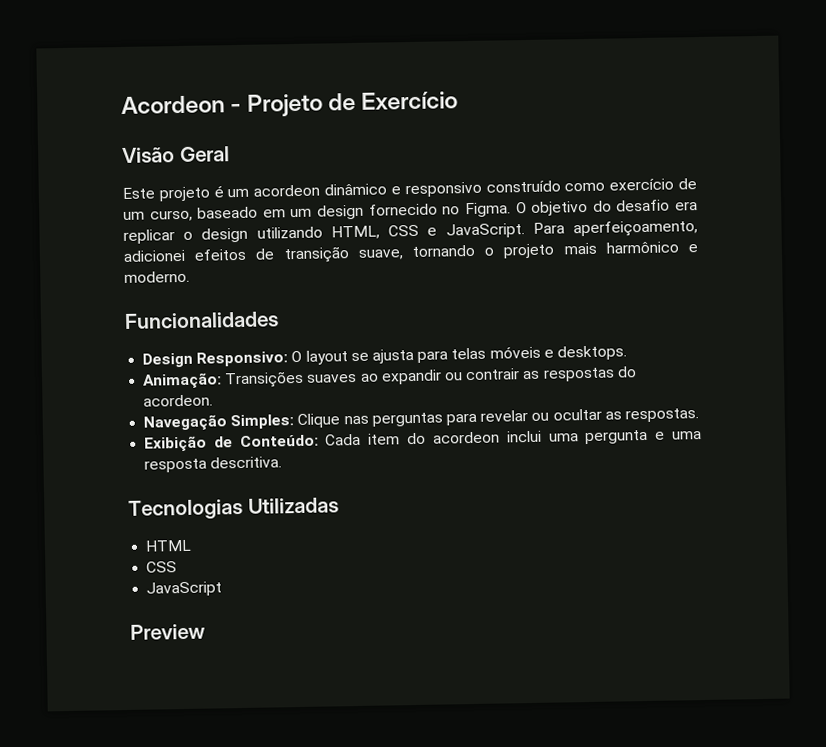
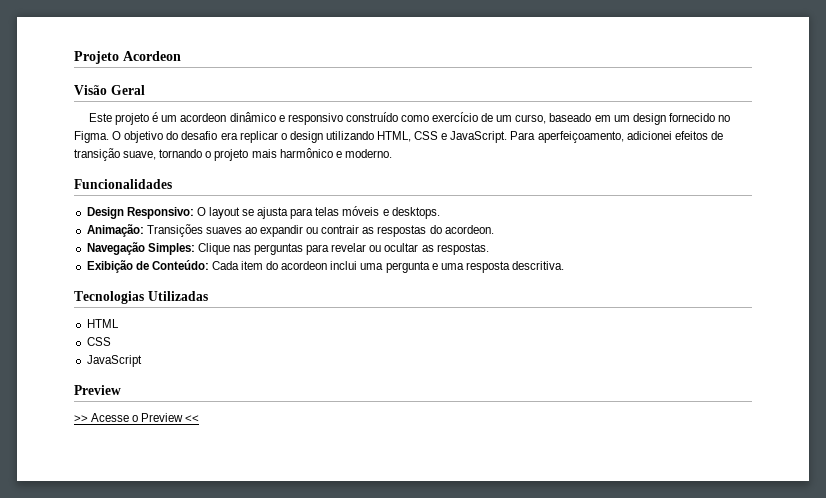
- Acordeon - Projeto de Exercício
+ Projeto Acordeon
+ >> Acesse o Preview <<

